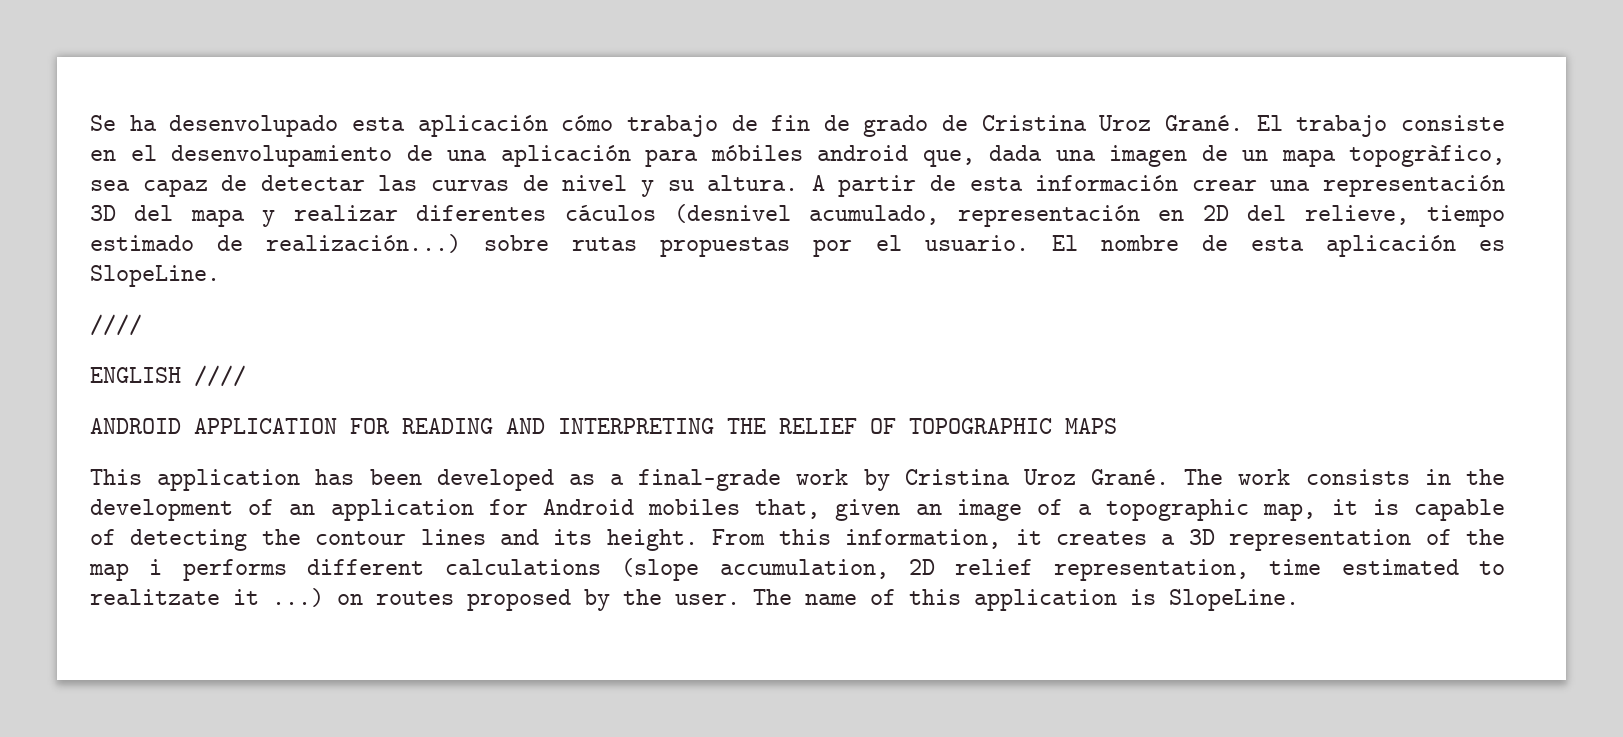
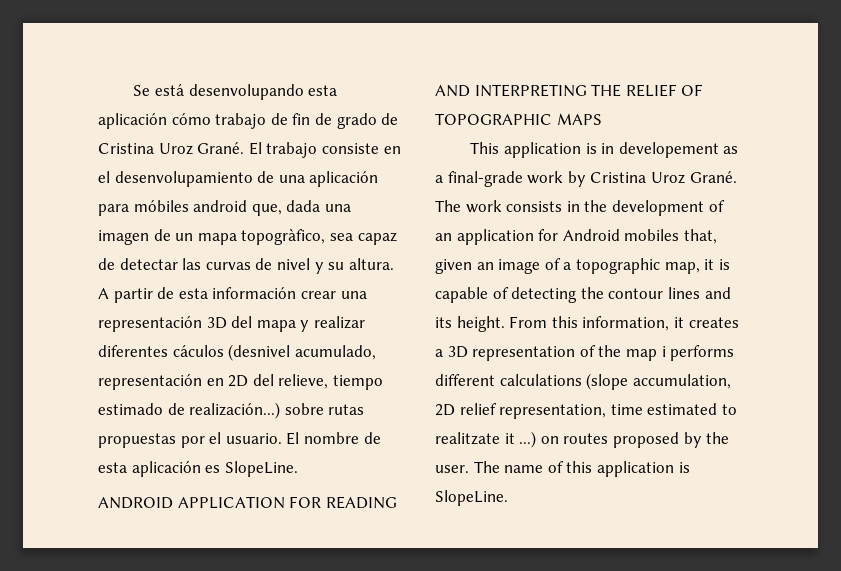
- Se ha desenvolupado esta aplicación cómo trabajo de fin de grado de Cristina Uroz Grané.
+ Se está desenvolupando esta aplicación cómo trabajo de fin de grado de Cristina Uroz Grané.
  El nombre de esta aplicación es SlopeLine.
- ////
- ENGLISH ////
- This application has been developed as a final-grade work by Cristina Uroz Grané.
+ This application is in developement as a final-grade work by Cristina Uroz Grané.

